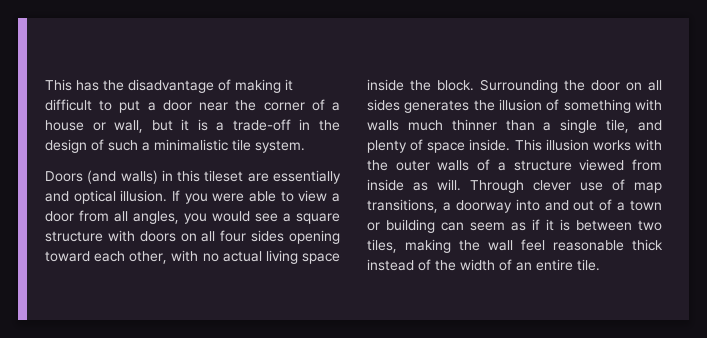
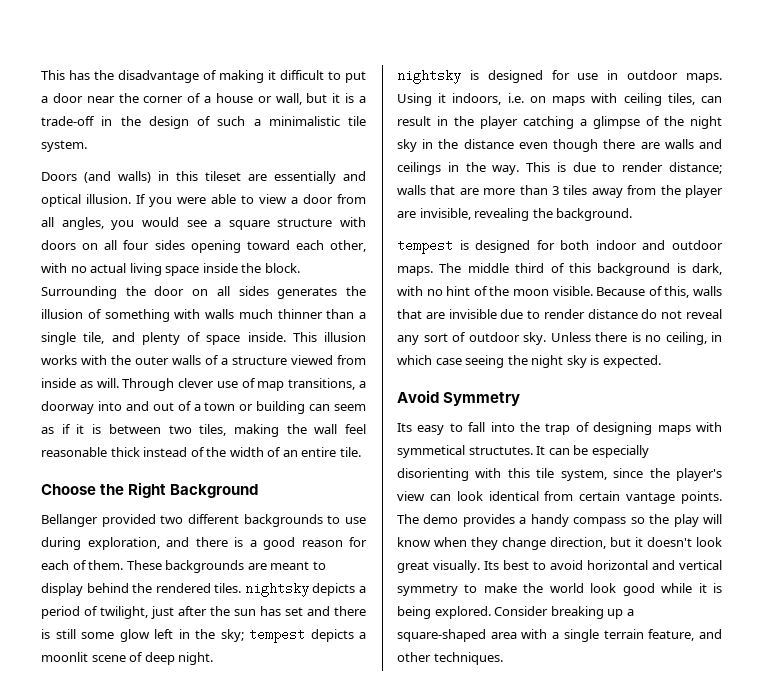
+ Choose the Right Background
+ Bellanger provided two different backgrounds to use during exploration, and there is a good reason for each of them. These backgrounds are meant to display behind the rendered tiles. nightsky depicts a period of twilight, just after the sun has set and there is still some glow left in the sky; tempest depicts a moonlit scene of deep night.
+ nightsky is designed for use in outdoor maps. Using it indoors, i.e. on maps with ceiling tiles, can result in the player catching a glimpse of the night sky in the distance even though there are walls and ceilings in the way. This is due to render distance; walls that are more than 3 tiles away from the player are invisible, revealing the background.
+ tempest is designed for both indoor and outdoor maps. The middle third of this background is dark, with no hint of the moon visible. Because of this, walls that are invisible due to render distance do not reveal any sort of outdoor sky. Unless there is no ceiling, in which case seeing the night sky is expected.
+ Avoid Symmetry
+ Its easy to fall into the trap of designing maps with symmetical structutes. It can be especially disorienting with this tile system, since the player's view can look identical from certain vantage points. The demo provides a handy compass so the play will know when they change direction, but it doesn't look great visually. Its best to avoid horizontal and vertical symmetry to make the world look good while it is being explored. Consider breaking up a square-shaped area with a single terrain feature, and other techniques.

